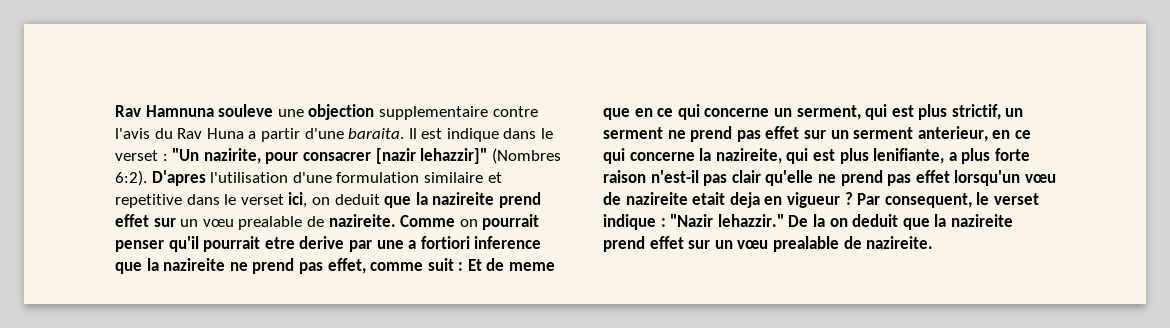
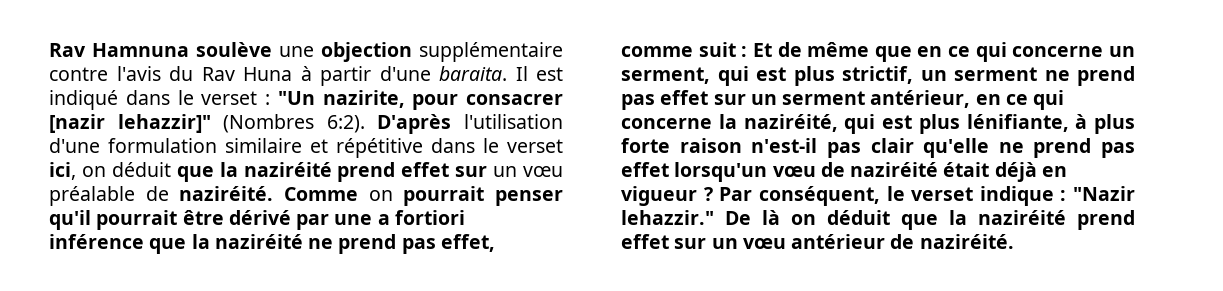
- Rav Hamnuna souleve une objection supplementaire contre l'avis du Rav Huna a partir d'une baraita.
+ Rav Hamnuna soulève une objection supplémentaire contre l'avis du Rav Huna à partir d'une baraita.
- Il est indique dans le verset : "Un nazirite, pour consacrer [nazir lehazzir]" (Nombres 6:2).
+ Il est indiqué dans le verset : "Un nazirite, pour consacrer [nazir lehazzir]" (Nombres 6:2).
- D'apres l'utilisation d'une formulation similaire et repetitive dans le verset ici, on deduit que la nazireite prend effet sur un vœu prealable de nazireite.
+ D'après l'utilisation d'une formulation similaire et répétitive dans le verset ici, on déduit que la naziréité prend effet sur un vœu préalable de naziréité.
- Comme on pourrait penser qu'il pourrait etre derive par une a fortiori inference que la nazireite ne prend pas effet, comme suit :
+ Comme on pourrait penser qu'il pourrait être dérivé par une a fortiori inférence que la naziréité ne prend pas effet, comme suit :
- Et de meme que en ce qui concerne un serment, qui est plus strictif, un serment ne prend pas effet sur un serment anterieur, en ce qui concerne la nazireite, qui est plus lenifiante, a plus forte raison n'est-il pas clair qu'elle ne prend pas effet lorsqu'un vœu de nazireite etait deja en vigueur ?
+ Et de même que en ce qui concerne un serment, qui est plus strictif, un serment ne prend pas effet sur un serment antérieur, en ce qui concerne la naziréité, qui est plus lénifiante, à plus forte raison n'est-il pas clair qu'elle ne prend pas effet lorsqu'un vœu de naziréité était déjà en vigueur ?
- Par consequent, le verset indique : "Nazir lehazzir."
+ Par conséquent, le verset indique : "Nazir lehazzir."
- De la on deduit que la nazireite prend effet sur un vœu prealable de nazireite.
+ De là on déduit que la naziréité prend effet sur un vœu antérieur de naziréité.

